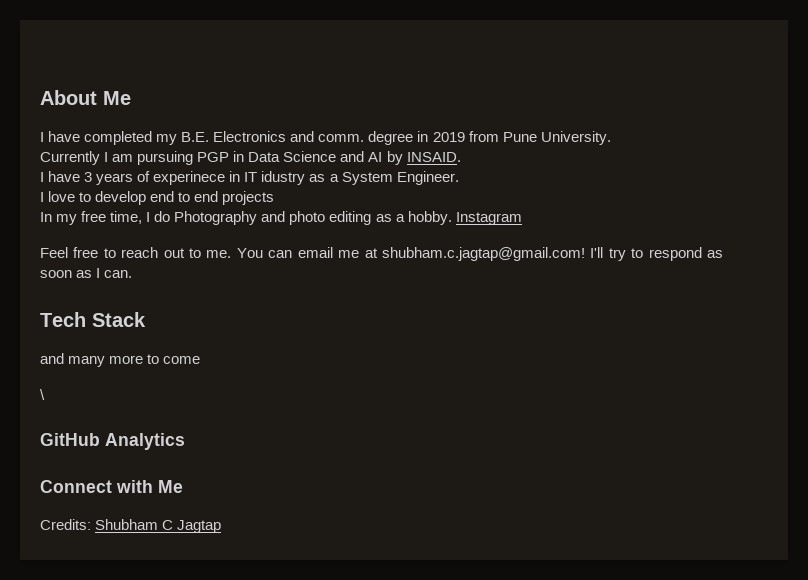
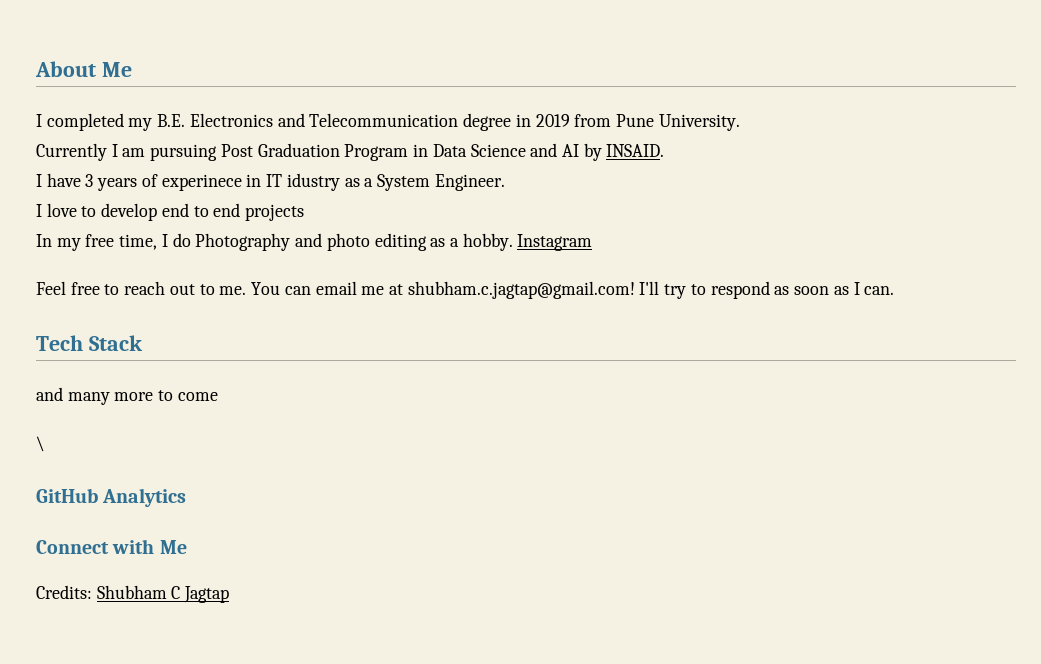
- I have completed my B.E. Electronics and comm. degree in 2019 from Pune University.
+ I completed my B.E. Electronics and Telecommunication degree in 2019 from Pune University.
- Currently I am pursuing PGP in Data Science and AI by INSAID.
+ Currently I am pursuing Post Graduation Program in Data Science and AI by INSAID.

